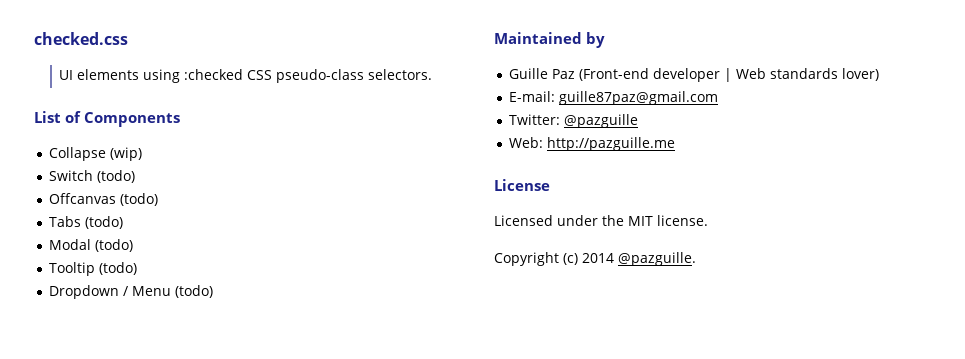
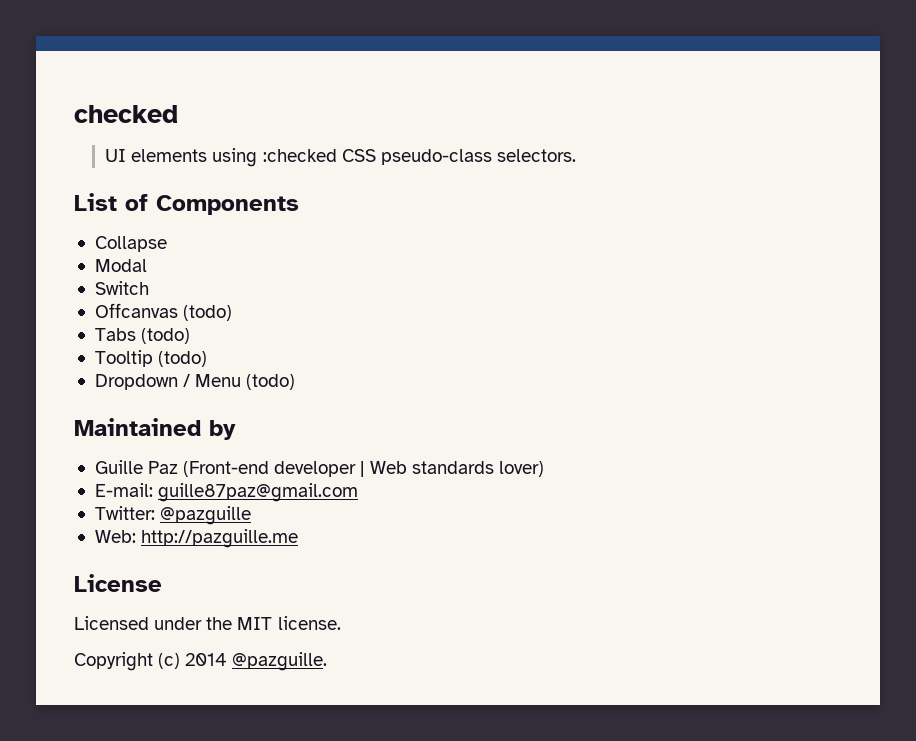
- checked.css
+ checked
- Collapse (wip)
+ Collapse
+ Modal
- Switch (todo)
+ Switch
- Modal (todo)

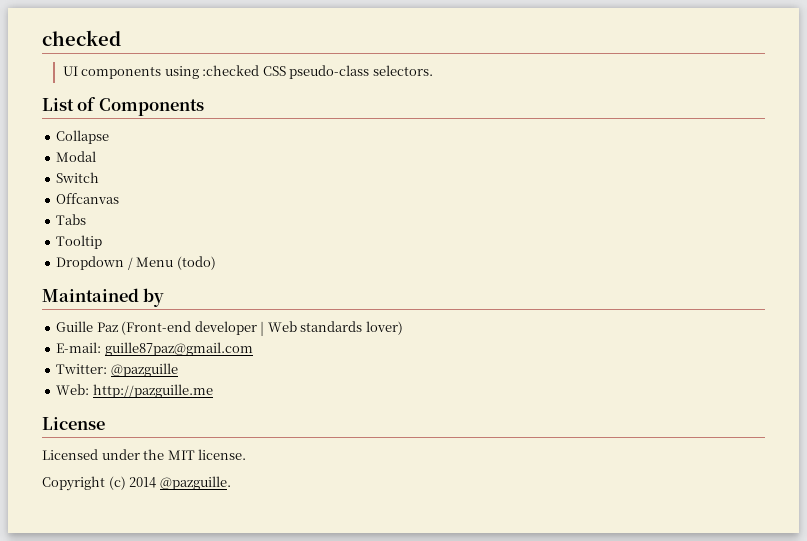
- UI elements using :checked CSS pseudo-class selectors.
+ UI components using :checked CSS pseudo-class selectors.
- Offcanvas (todo)
+ Offcanvas
- Tabs (todo)
+ Tabs
- Tooltip (todo)
+ Tooltip

